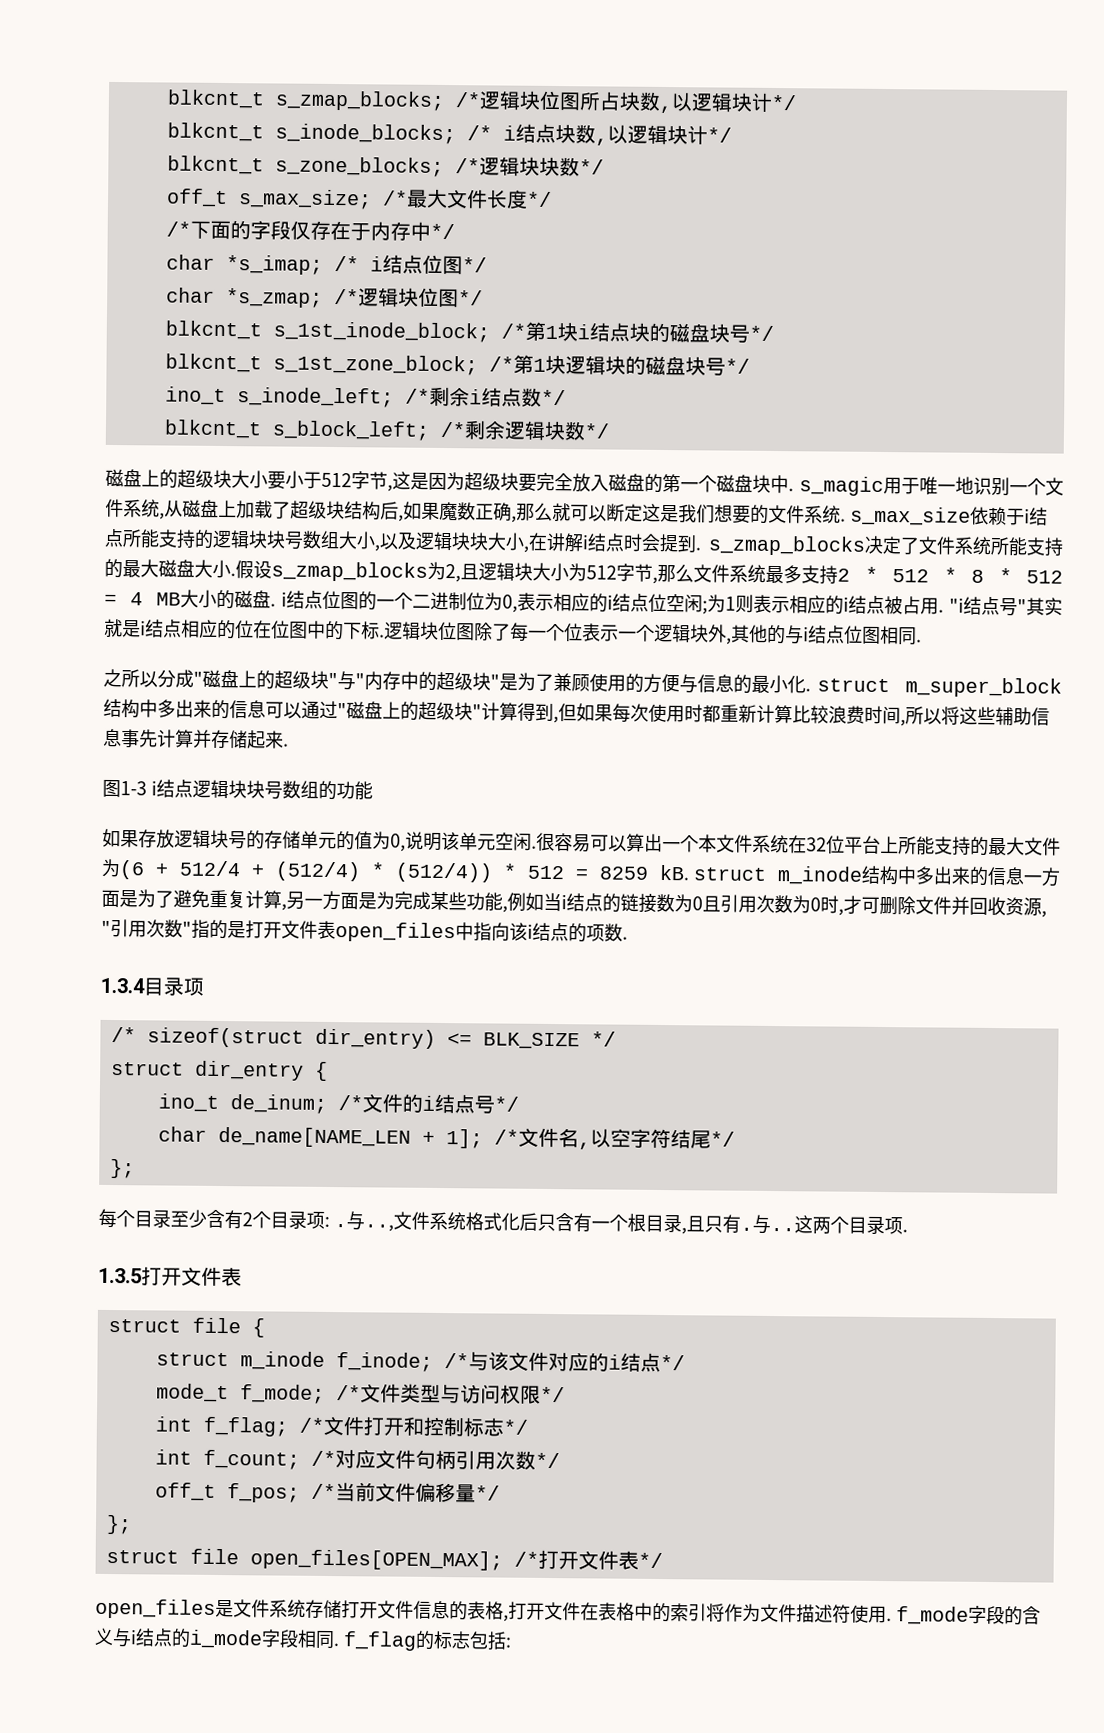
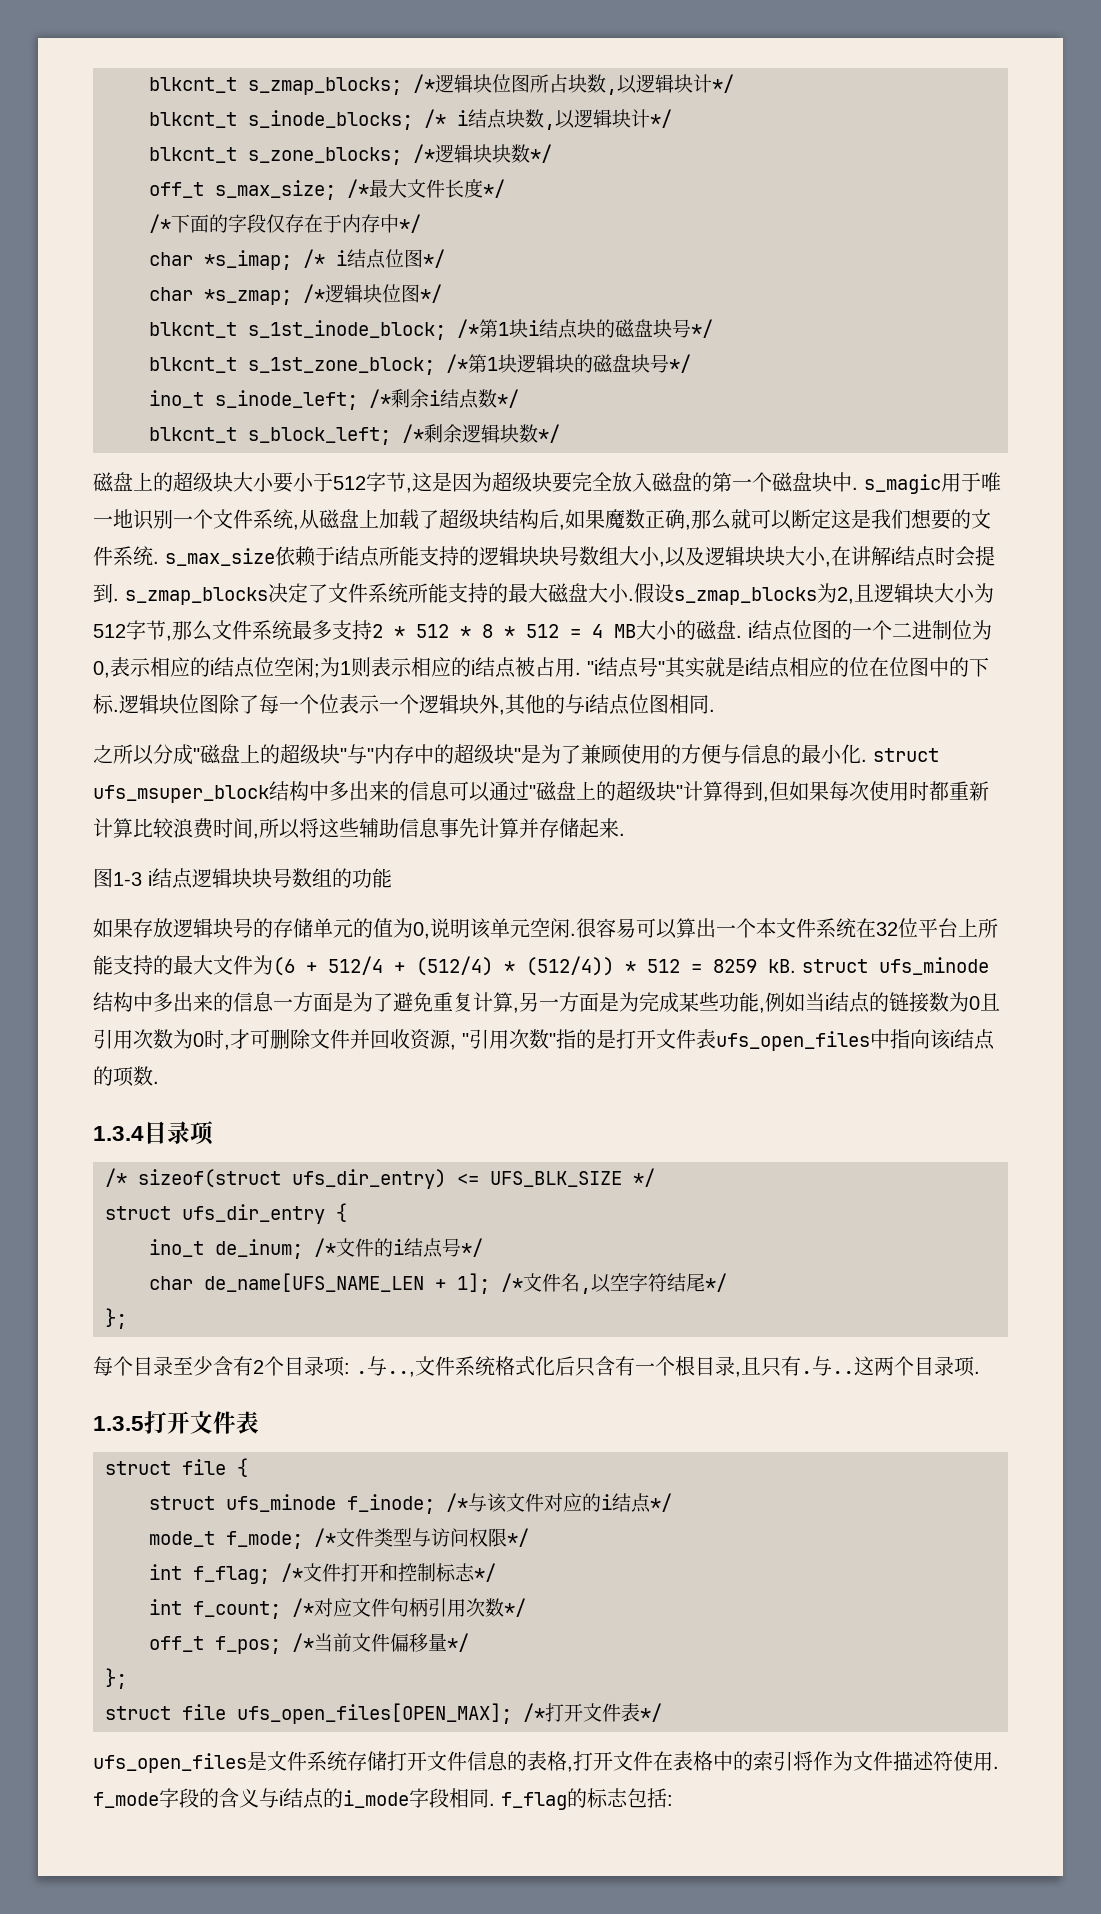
- 之所以分成"磁盘上的超级块"与"内存中的超级块"是为了兼顾使用的方便与信息的最小化. struct m_super_block结构中多出来的信息可以通过"磁盘上的超级块"计算得到,但如果每次使用时都重新计算比较浪费时间,所以将这些辅助信息事先计算并存储起来.
+ 之所以分成"磁盘上的超级块"与"内存中的超级块"是为了兼顾使用的方便与信息的最小化. struct ufs_msuper_block结构中多出来的信息可以通过"磁盘上的超级块"计算得到,但如果每次使用时都重新计算比较浪费时间,所以将这些辅助信息事先计算并存储起来.
- 很容易可以算出一个本文件系统在32位平台上所能支持的最大文件为(6 + 512/4 + (512/4) * (512/4)) * 512 = 8259 kB. struct m_inode结构中多出来的信息一方面是为了避免重复计算,另一方面是为完成某些功能,例如当i结点的链接数为0且引用次数为0时,才可删除文件并回收资源, "引用次数"指的是打开文件表open_files中指向该i结点的项数.
+ 很容易可以算出一个本文件系统在32位平台上所能支持的最大文件为(6 + 512/4 + (512/4) * (512/4)) * 512 = 8259 kB. struct ufs_minode结构中多出来的信息一方面是为了避免重复计算,另一方面是为完成某些功能,例如当i结点的链接数为0且引用次数为0时,才可删除文件并回收资源, "引用次数"指的是打开文件表ufs_open_files中指向该i结点的项数.
- /* sizeof(struct dir_entry) <= BLK_SIZE */
+ /* sizeof(struct ufs_dir_entry) <= UFS_BLK_SIZE */
- struct dir_entry {
+ struct ufs_dir_entry {
- char de_name[NAME_LEN + 1]; /*文件名,以空字符结尾*/
+ char de_name[UFS_NAME_LEN + 1]; /*文件名,以空字符结尾*/
- struct m_inode f_inode; /*与该文件对应的i结点*/
+ struct ufs_minode f_inode; /*与该文件对应的i结点*/
- struct file open_files[OPEN_MAX]; /*打开文件表*/
+ struct file ufs_open_files[OPEN_MAX]; /*打开文件表*/
- open_files是文件系统存储打开文件信息的表格,打开文件在表格中的索引将作为文件描述符使用. f_mode字段的含义与i结点的i_mode字段相同. f_flag的标志包括:
+ ufs_open_files是文件系统存储打开文件信息的表格,打开文件在表格中的索引将作为文件描述符使用. f_mode字段的含义与i结点的i_mode字段相同. f_flag的标志包括:

